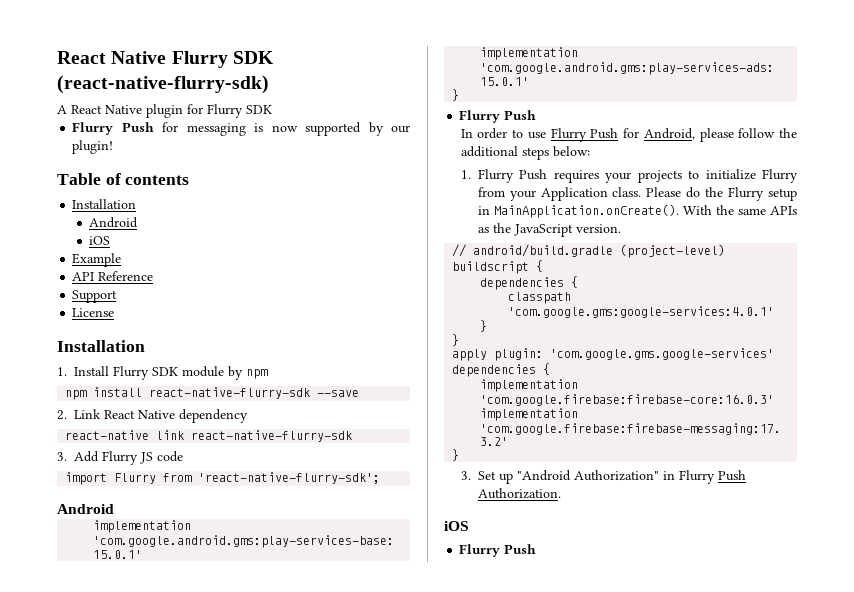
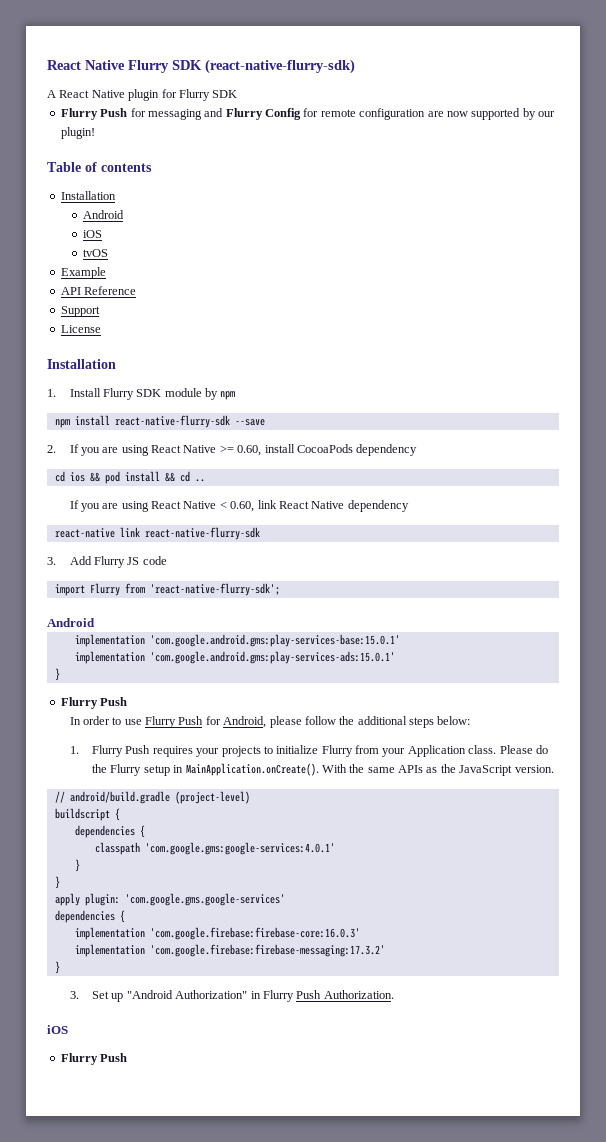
- Flurry Push for messaging is now supported by our plugin!
+ Flurry Push for messaging and Flurry Config for remote configuration are now supported by our plugin!
+ tvOS
- 2. Link React Native dependency
+ 2. If you are using React Native >= 0.60, install CocoaPods dependency
+ cd ios && pod install && cd ..
+ If you are using React Native < 0.60, link React Native dependency

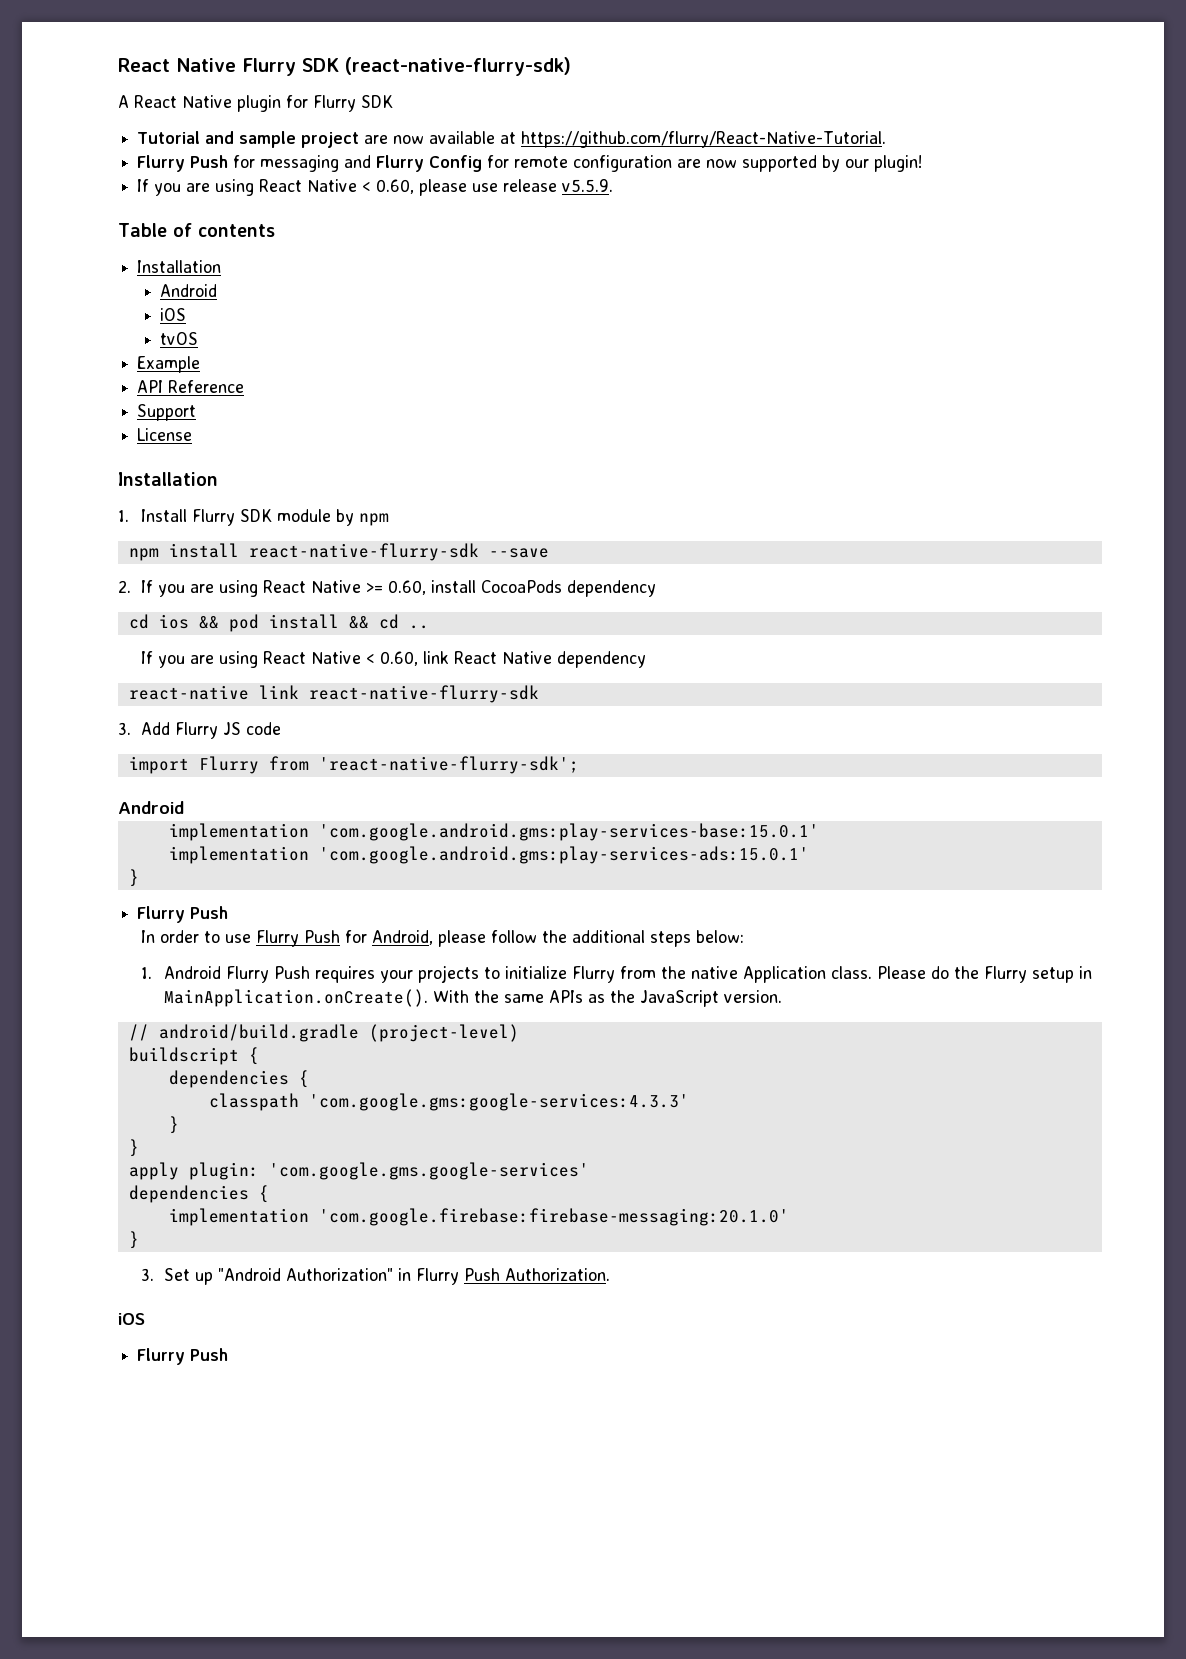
+ Tutorial and sample project are now available at https://github.com/flurry/React-Native-Tutorial.
+ If you are using React Native < 0.60, please use release v5.5.9.
- 1. Flurry Push requires your projects to initialize Flurry from your Application class.
+ 1. Android Flurry Push requires your projects to initialize Flurry from the native Application class.
- classpath 'com.google.gms:google-services:4.0.1'
+ classpath 'com.google.gms:google-services:4.3.3'
- implementation 'com.google.firebase:firebase-core:16.0.3'
- implementation 'com.google.firebase:firebase-messaging:17.3.2'
+ implementation 'com.google.firebase:firebase-messaging:20.1.0'

